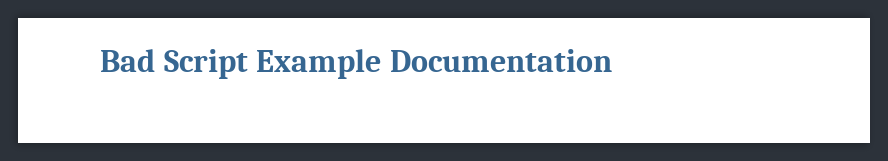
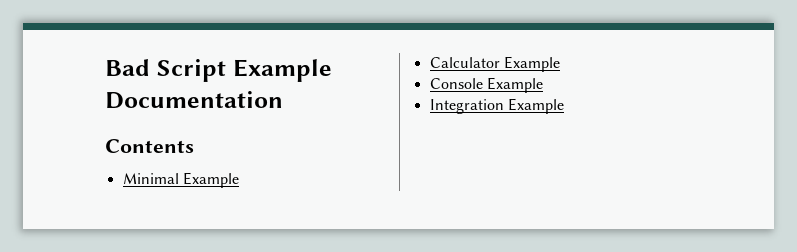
+ Contents
+ Minimal Example
+ Calculator Example
+ Console Example
+ Integration Example

